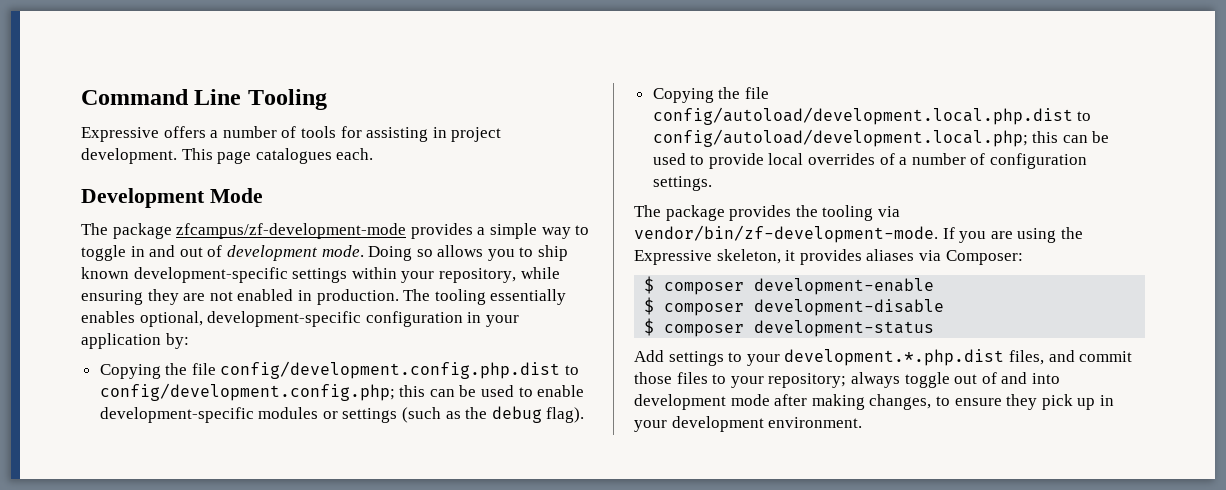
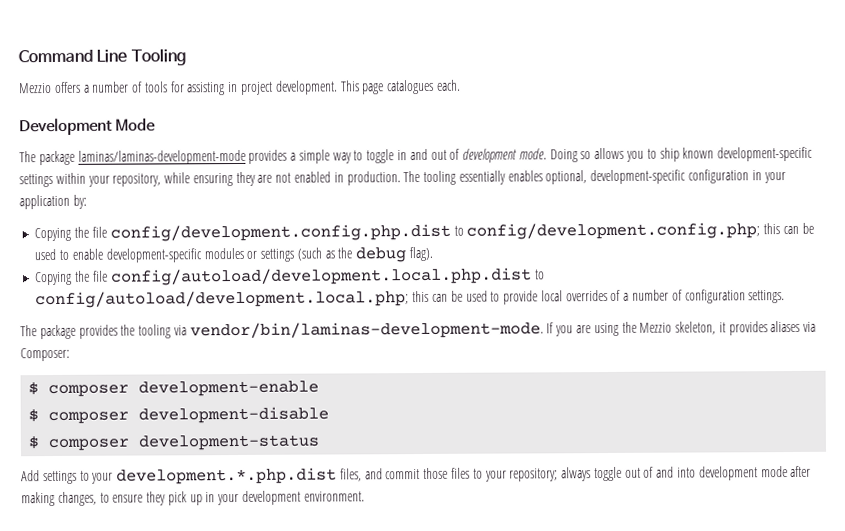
- Expressive offers a number of tools for assisting in project development.
+ Mezzio offers a number of tools for assisting in project development.
- The package zfcampus/zf-development-mode provides a simple way to toggle in and out of development mode.
+ The package laminas/laminas-development-mode provides a simple way to toggle in and out of development mode.
- The package provides the tooling via vendor/bin/zf-development-mode.
+ The package provides the tooling via vendor/bin/laminas-development-mode.
- If you are using the Expressive skeleton, it provides aliases via Composer:
+ If you are using the Mezzio skeleton, it provides aliases via Composer:

